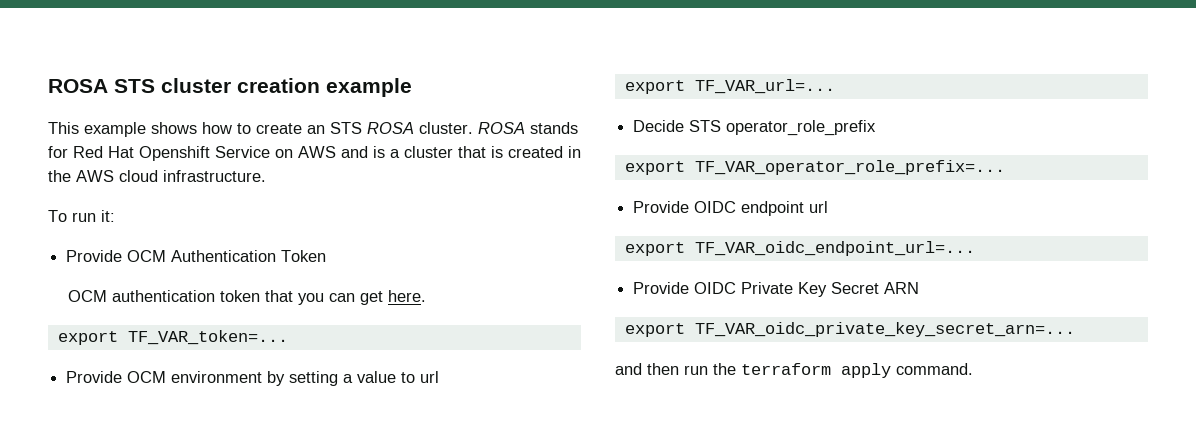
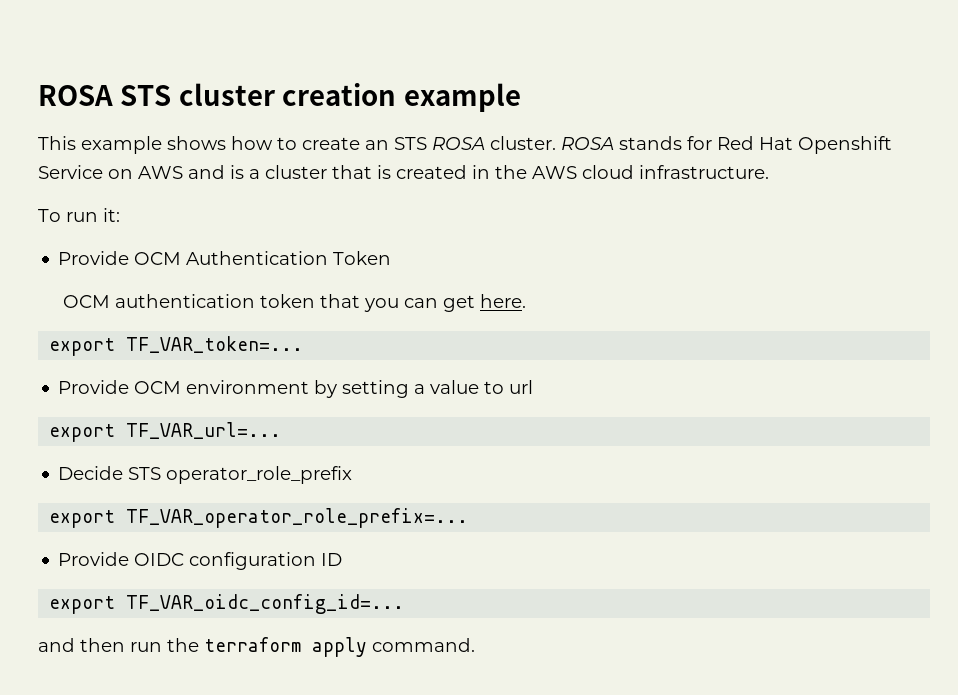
- Provide OIDC endpoint url
- export TF_VAR_oidc_endpoint_url=...
- Provide OIDC Private Key Secret ARN
- export TF_VAR_oidc_private_key_secret_arn=...
+ Provide OIDC configuration ID
+ export TF_VAR_oidc_config_id=...

